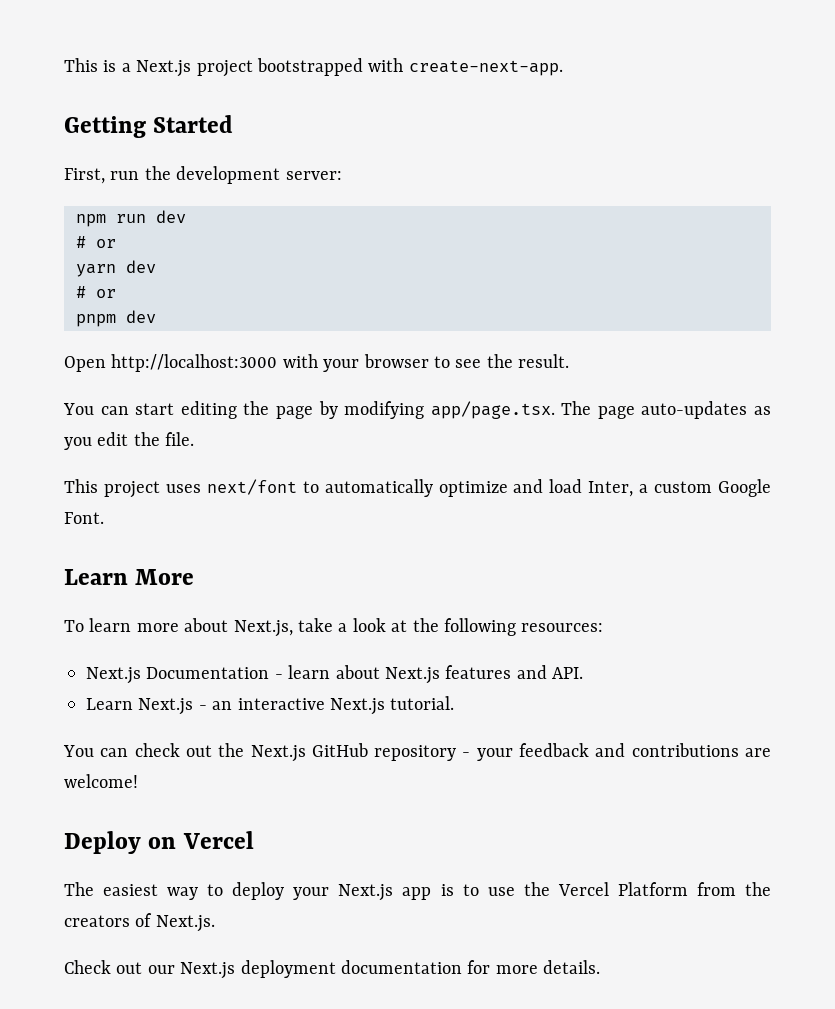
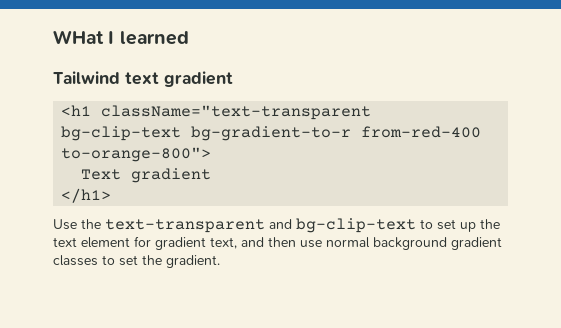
- This is a Next.js project bootstrapped with create-next-app.
- Getting Started
- First, run the development server:
- npm run dev
- # or
- yarn dev
- # or
- pnpm dev
- Open http://localhost:3000 with your browser to see the result.
- You can start editing the page by modifying app/page.tsx. The page auto-updates as you edit the file.
- This project uses next/font to automatically optimize and load Inter, a custom Google Font.
- Learn More
- To learn more about Next.js, take a look at the following resources:
- Next.js Documentation - learn about Next.js features and API.
- Learn Next.js - an interactive Next.js tutorial.
- You can check out the Next.js GitHub repository - your feedback and contributions are welcome!
- Deploy on Vercel
- The easiest way to deploy your Next.js app is to use the Vercel Platform from the creators of Next.js.
- Check out our Next.js deployment documentation for more details.
+ WHat I learned
+ Tailwind text gradient
+ <h1 className="text-transparent bg-clip-text bg-gradient-to-r from-red-400 to-orange-800">
+ Text gradient
+ </h1>
+ Use the text-transparent and bg-clip-text to set up the text element for gradient text, and then use normal background gradient classes to set the gradient.

